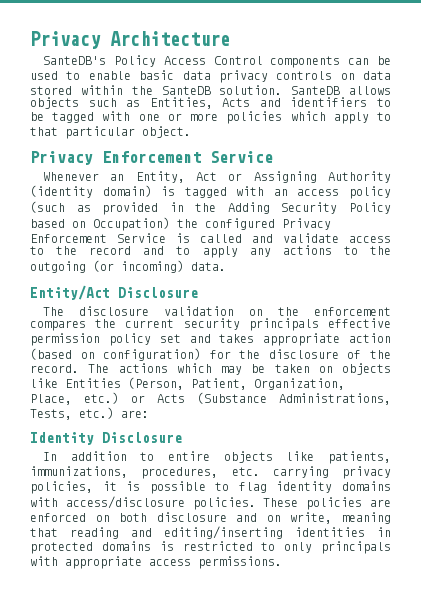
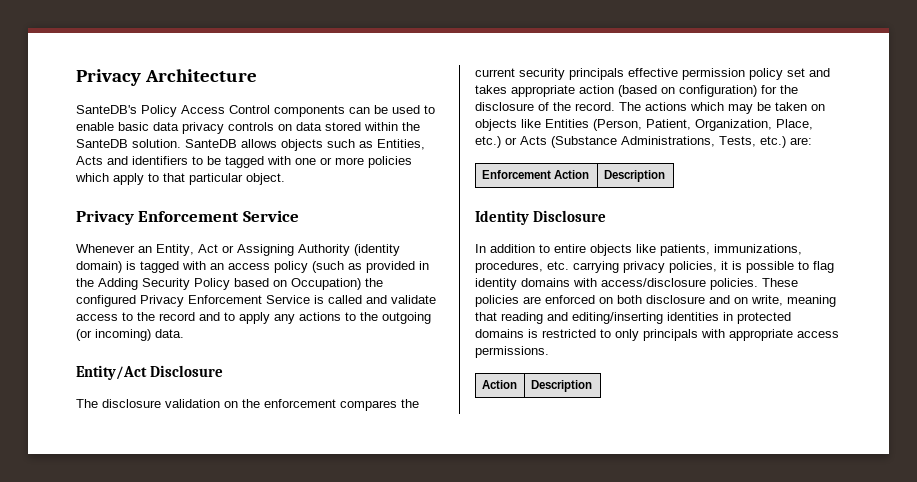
+ Enforcement Action | Description
  These policies are enforced on both disclosure and on write, meaning that reading and editing/inserting identities in protected domains is restricted to only principals with appropriate access permissions.
+ Action | Description

